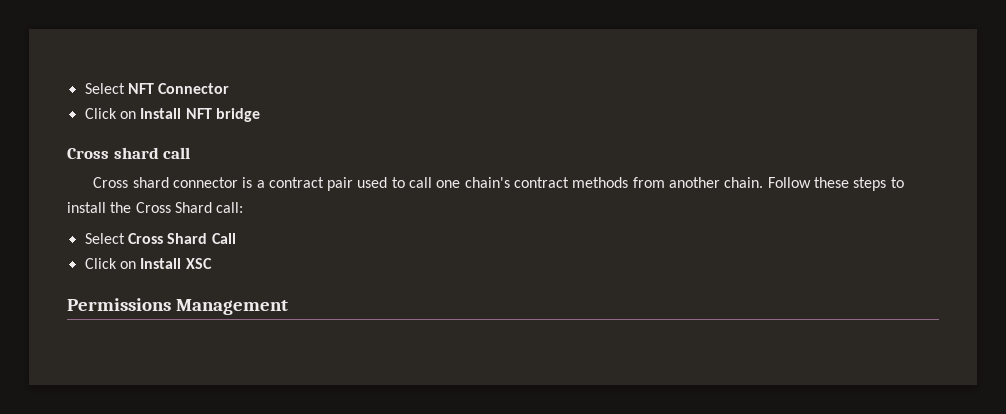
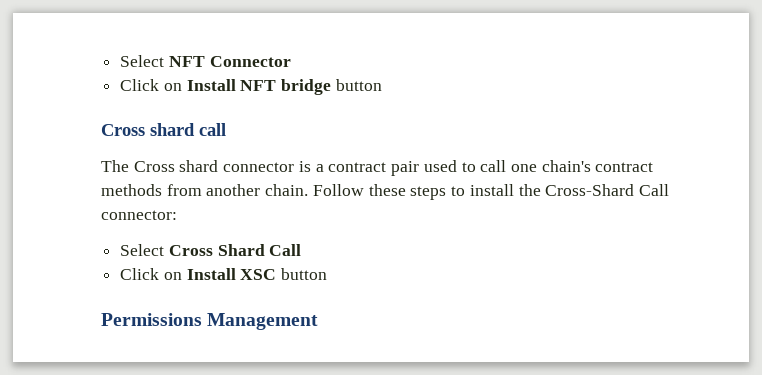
- Click on Install NFT bridge
+ Click on Install NFT bridge button
- Cross shard connector is a contract pair used to call one chain's contract methods from another chain.
+ The Cross shard connector is a contract pair used to call one chain's contract methods from another chain.
- Follow these steps to install the Cross Shard call:
+ Follow these steps to install the Cross-Shard Call connector:
- Click on Install XSC
+ Click on Install XSC button

